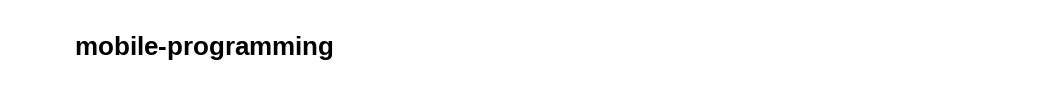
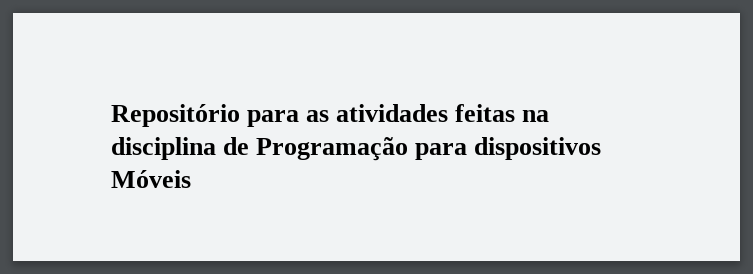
- mobile-programming
+ Repositório para as atividades feitas na disciplina de Programação para dispositivos Móveis

